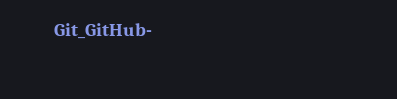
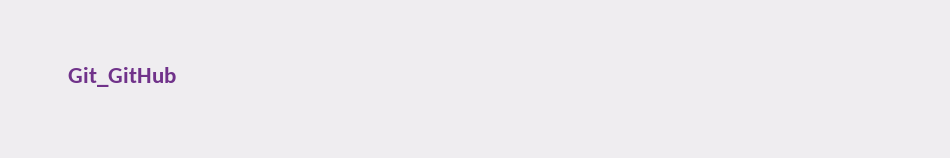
- Git_GitHub-
+ Git_GitHub

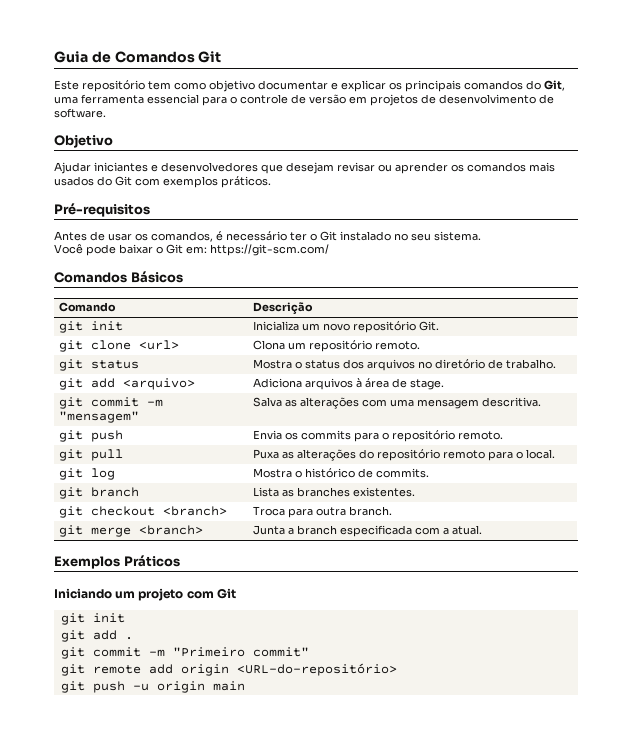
- Git_GitHub
+ Guia de Comandos Git
+ Este repositório tem como objetivo documentar e explicar os principais comandos do Git, uma ferramenta essencial para o controle de versão em projetos de desenvolvimento de software.
+ Objetivo
+ Ajudar iniciantes e desenvolvedores que desejam revisar ou aprender os comandos mais usados do Git com exemplos práticos.
+ Pré-requisitos
+ Antes de usar os comandos, é necessário ter o Git instalado no seu sistema.
+ Você pode baixar o Git em: https://git-scm.com/
+ Comandos Básicos
+ Comando | Descrição
+ git init | Inicializa um novo repositório Git.
+ git clone <url> | Clona um repositório remoto.
+ git status | Mostra o status dos arquivos no diretório de trabalho.
+ git add <arquivo> | Adiciona arquivos à área de stage.
+ git commit -m "mensagem" | Salva as alterações com uma mensagem descritiva.
+ git push | Envia os commits para o repositório remoto.
+ git pull | Puxa as alterações do repositório remoto para o local.
+ git log | Mostra o histórico de commits.
+ git branch | Lista as branches existentes.
+ git checkout <branch> | Troca para outra branch.
+ git merge <branch> | Junta a branch especificada com a atual.
+ Exemplos Práticos
+ Iniciando um projeto com Git
+ git init
+ git add .
+ git commit -m "Primeiro commit"
+ git remote add origin <URL-do-repositório>
+ git push -u origin main

